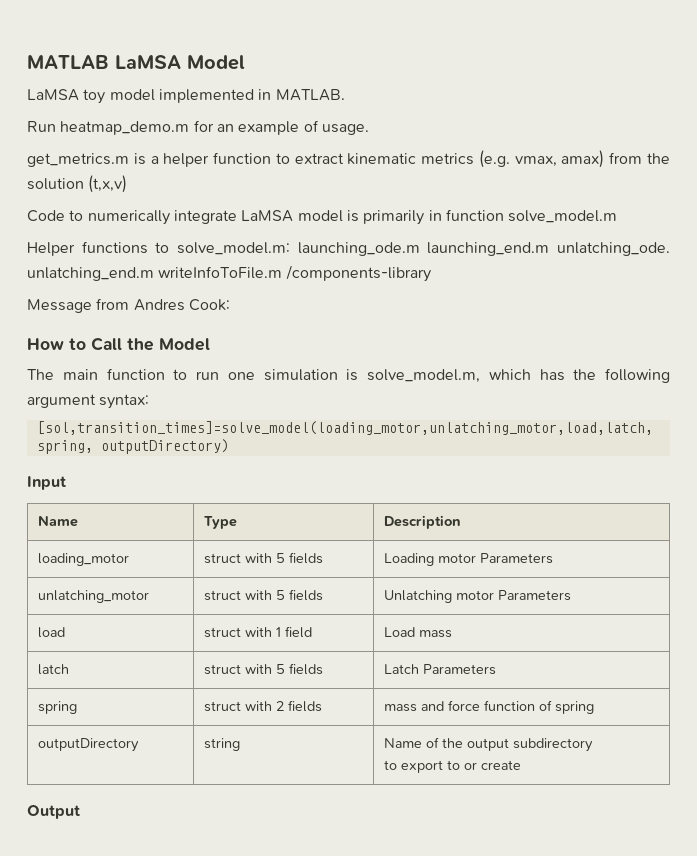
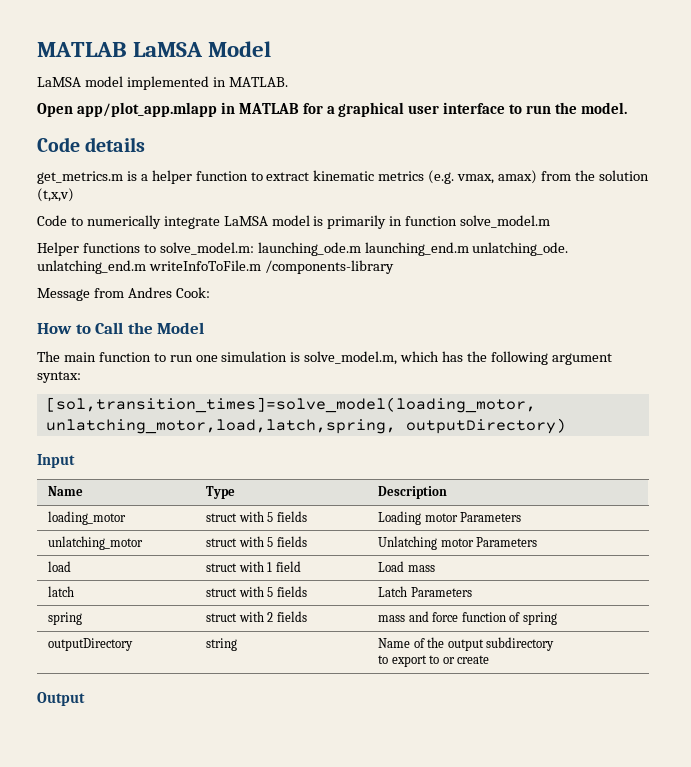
- LaMSA toy model implemented in MATLAB.
+ LaMSA model implemented in MATLAB.
- Run heatmap_demo.m for an example of usage.
+ Open app/plot_app.mlapp in MATLAB for a graphical user interface to run the model.
+ Code details

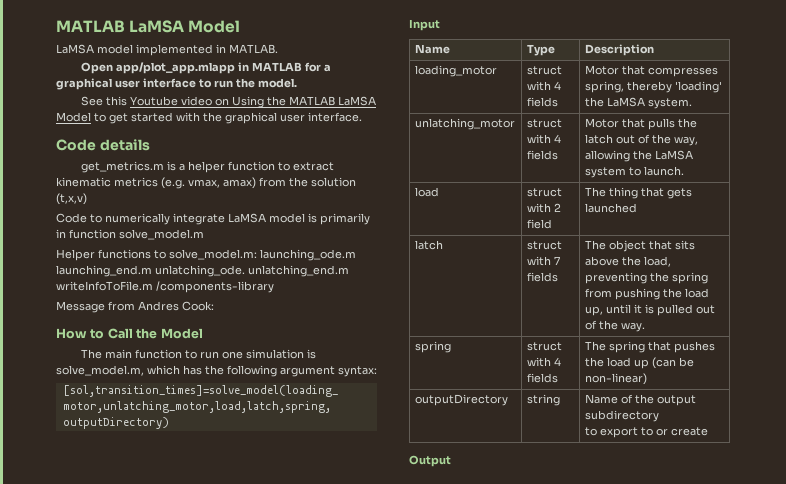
+ See this Youtube video on Using the MATLAB LaMSA Model to get started with the graphical user interface.
- loading_motor | struct with 5 fields | Loading motor Parameters
+ loading_motor | struct with 4 fields | Motor that compresses spring, thereby 'loading' the LaMSA system.
- unlatching_motor | struct with 5 fields | Unlatching motor Parameters
+ unlatching_motor | struct with 4 fields | Motor that pulls the latch out of the way, allowing the LaMSA system to launch.
- load | struct with 1 field | Load mass
+ load | struct with 2 field | The thing that gets launched
- latch | struct with 5 fields | Latch Parameters
+ latch | struct with 7 fields | The object that sits above the load, preventing the spring from pushing the load up, until it is pulled out of the way.
- spring | struct with 2 fields | mass and force function of spring
+ spring | struct with 4 fields | The spring that pushes the load up (can be non-linear)

